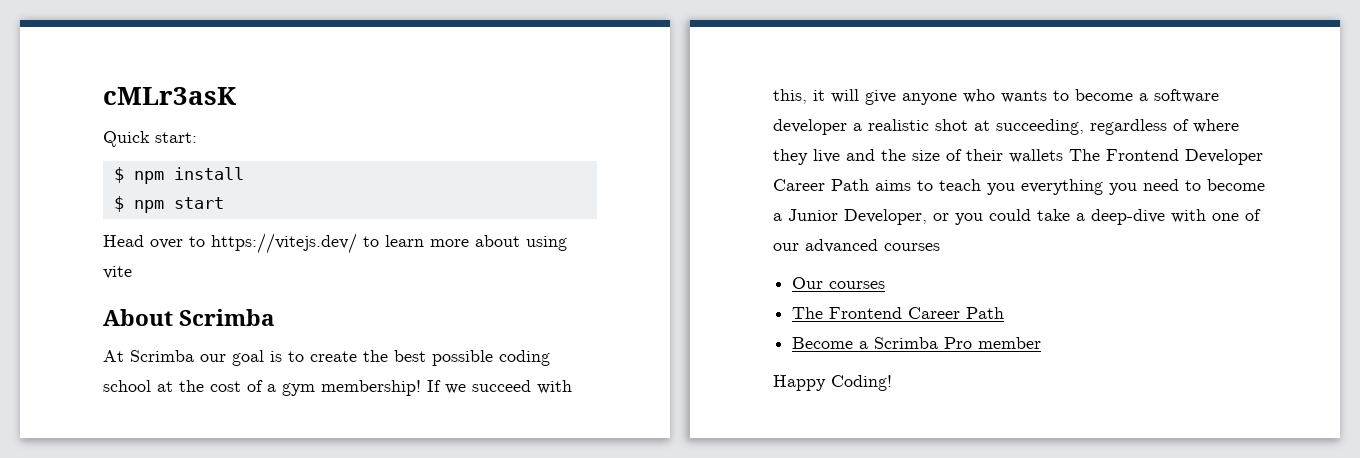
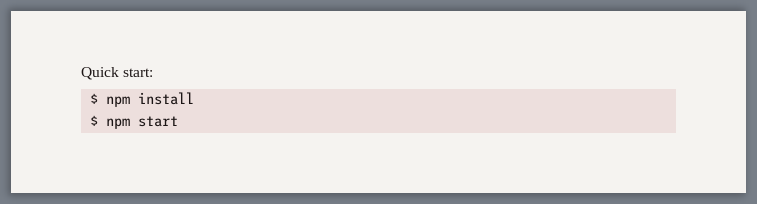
- cMLr3asK
- Head over to https://vitejs.dev/ to learn more about using vite
- About Scrimba
- At Scrimba our goal is to create the best possible coding school at the cost of a gym membership! If we succeed with this, it will give anyone who wants to become a software developer a realistic shot at succeeding, regardless of where they live and the size of their wallets The Frontend Developer Career Path aims to teach you everything you need to become a Junior Developer, or you could take a deep-dive with one of our advanced courses
- Our courses
- The Frontend Career Path
- Become a Scrimba Pro member
- Happy Coding!

